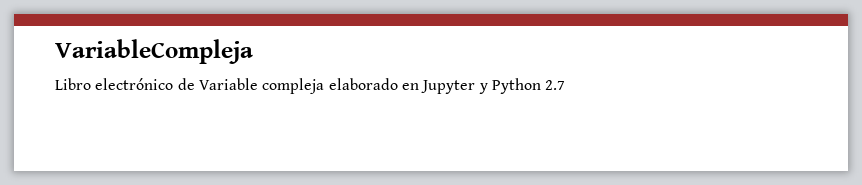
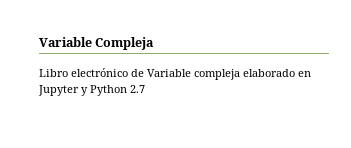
- VariableCompleja
+ Variable Compleja

